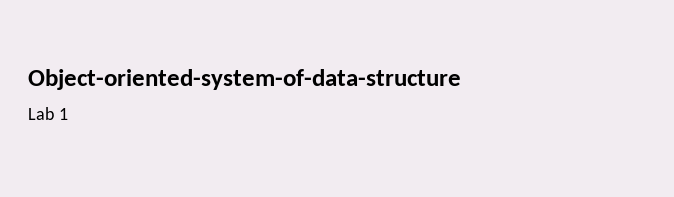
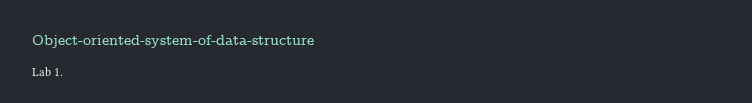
- Lab 1
+ Lab 1.

